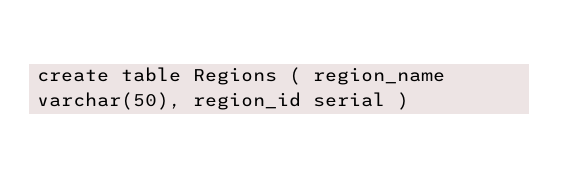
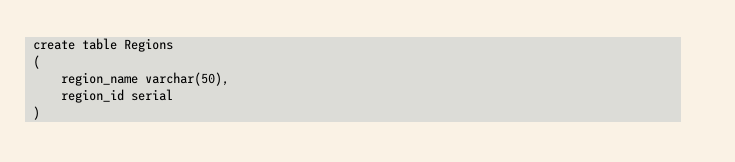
- create table Regions ( region_name varchar(50), region_id serial )
+ create table Regions
+ (
+ region_name varchar(50),
+ region_id serial
+ )

